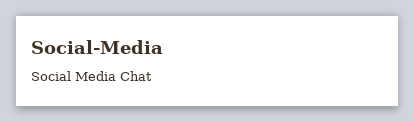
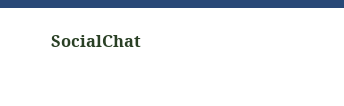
- Social-Media
- Social Media Chat
+ SocialChat

